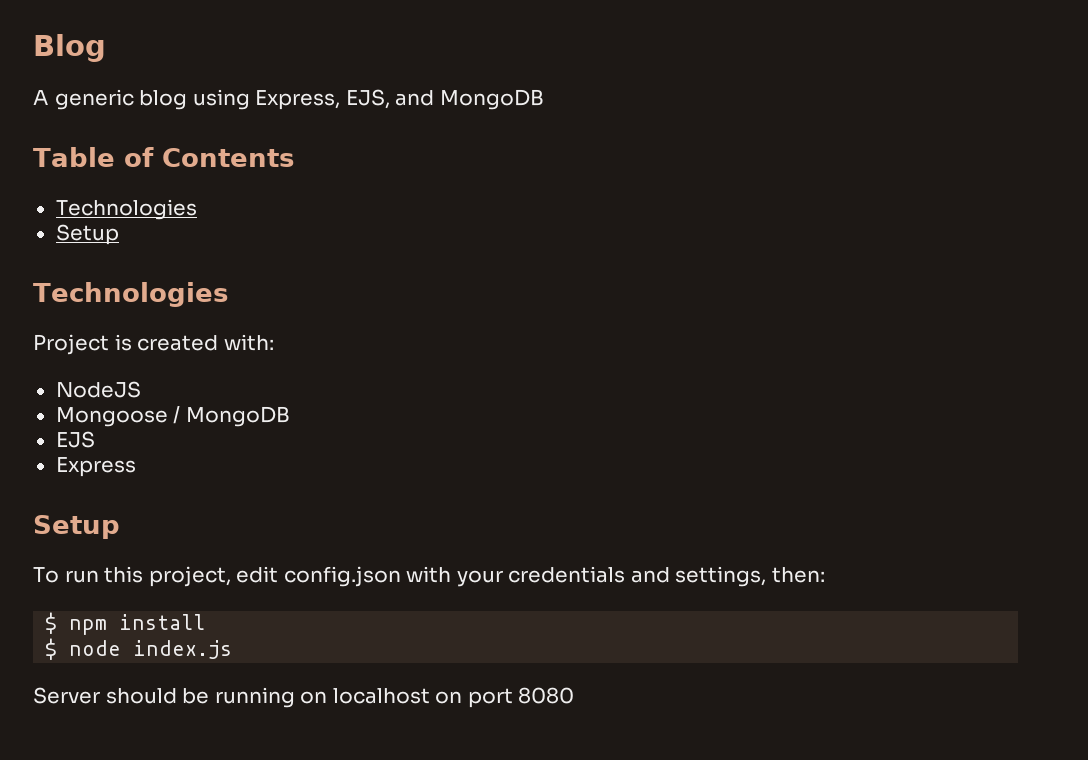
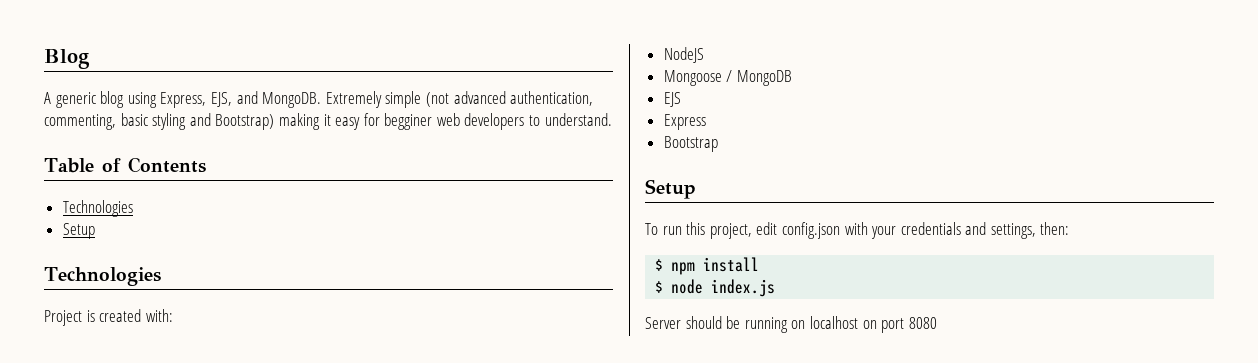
- A generic blog using Express, EJS, and MongoDB
+ A generic blog using Express, EJS, and MongoDB. Extremely simple (not advanced authentication, commenting, basic styling and Bootstrap) making it easy for begginer web developers to understand.
+ Bootstrap

